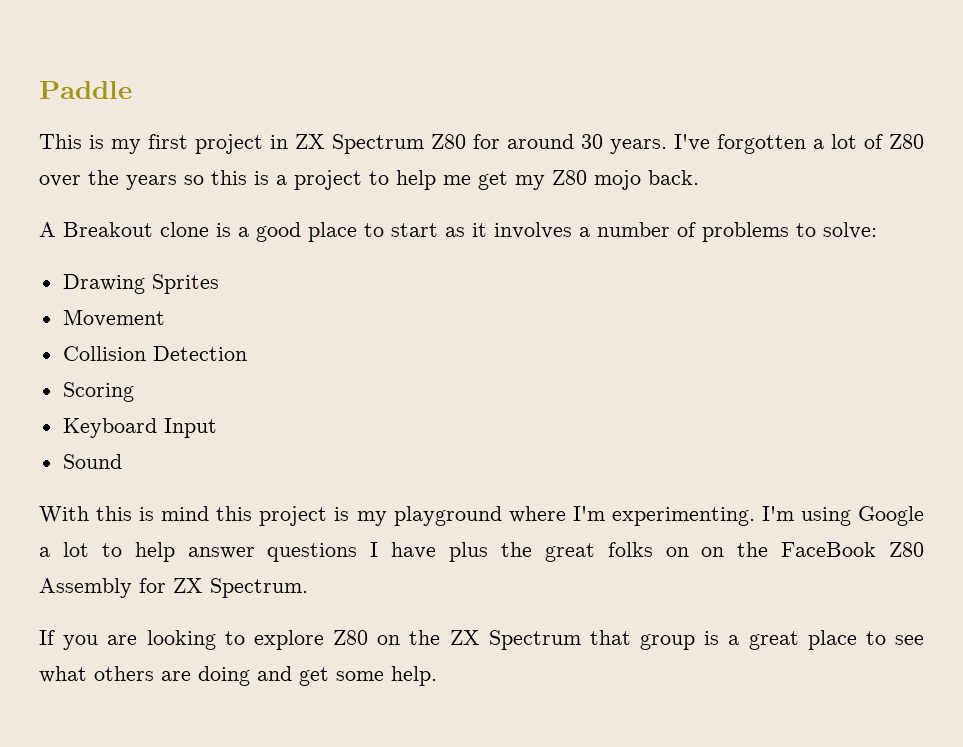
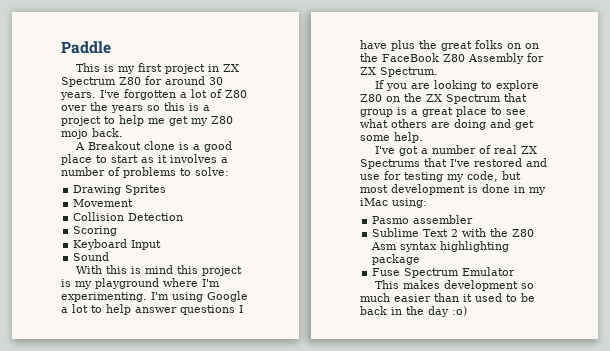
+ I've got a number of real ZX Spectrums that I've restored and use for testing my code, but most development is done in my iMac using:
+ Pasmo assembler
+ Sublime Text 2 with the Z80 Asm syntax highlighting package
+ Fuse Spectrum Emulator
+ This makes development so much easier than it used to be back in the day :o)

